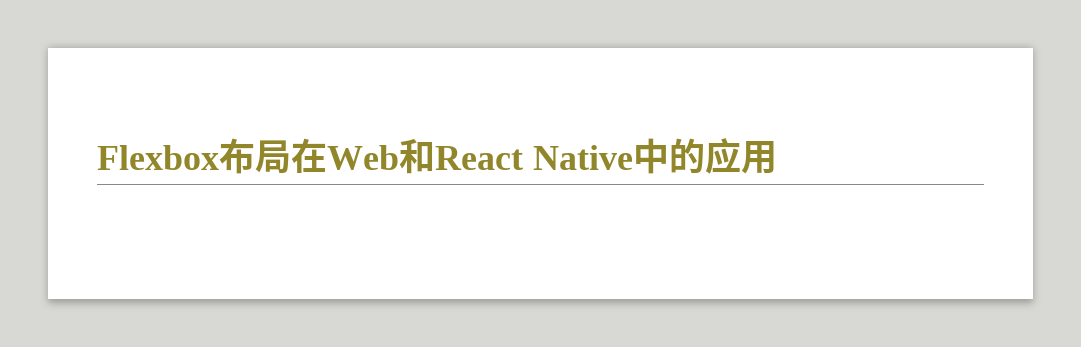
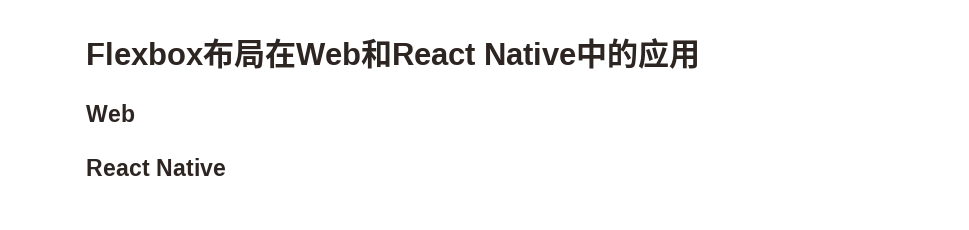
  Flexbox布局在Web和React Native中的应用
+ Web
+ React Native

